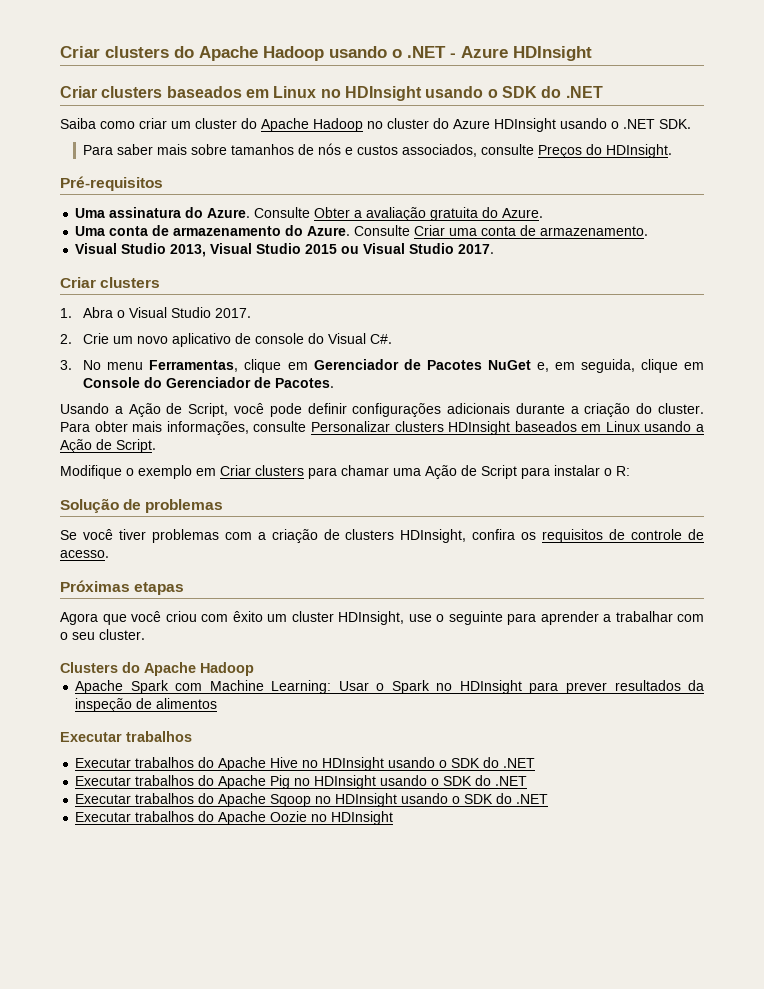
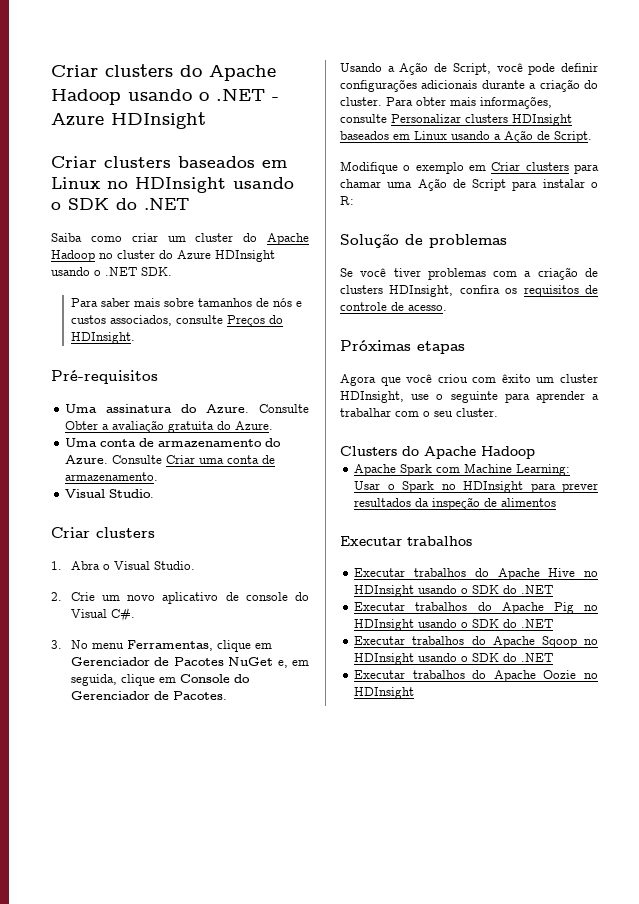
  Consulte Criar uma conta de armazenamento.
- Visual Studio 2013, Visual Studio 2015 ou Visual Studio 2017.
+ Visual Studio.
- 1. Abra o Visual Studio 2017.
+ 1. Abra o Visual Studio.

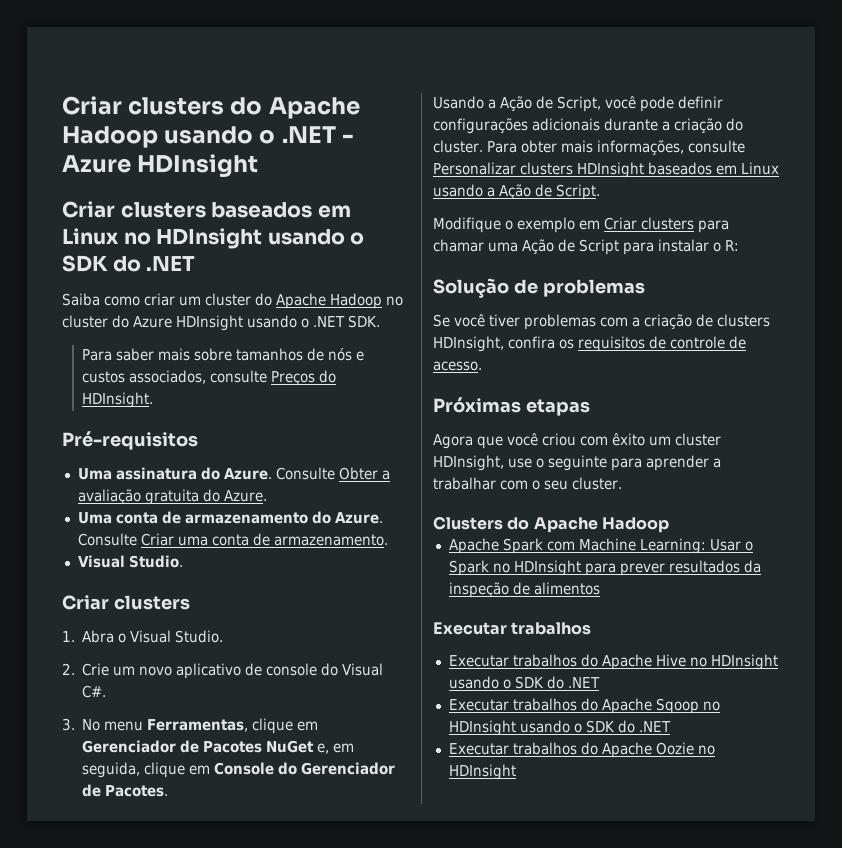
- Executar trabalhos do Apache Pig no HDInsight usando o SDK do .NET

